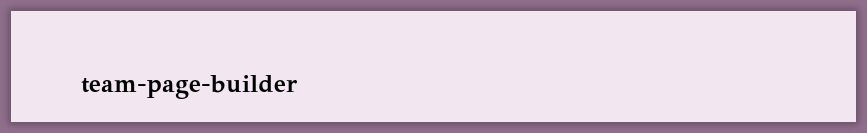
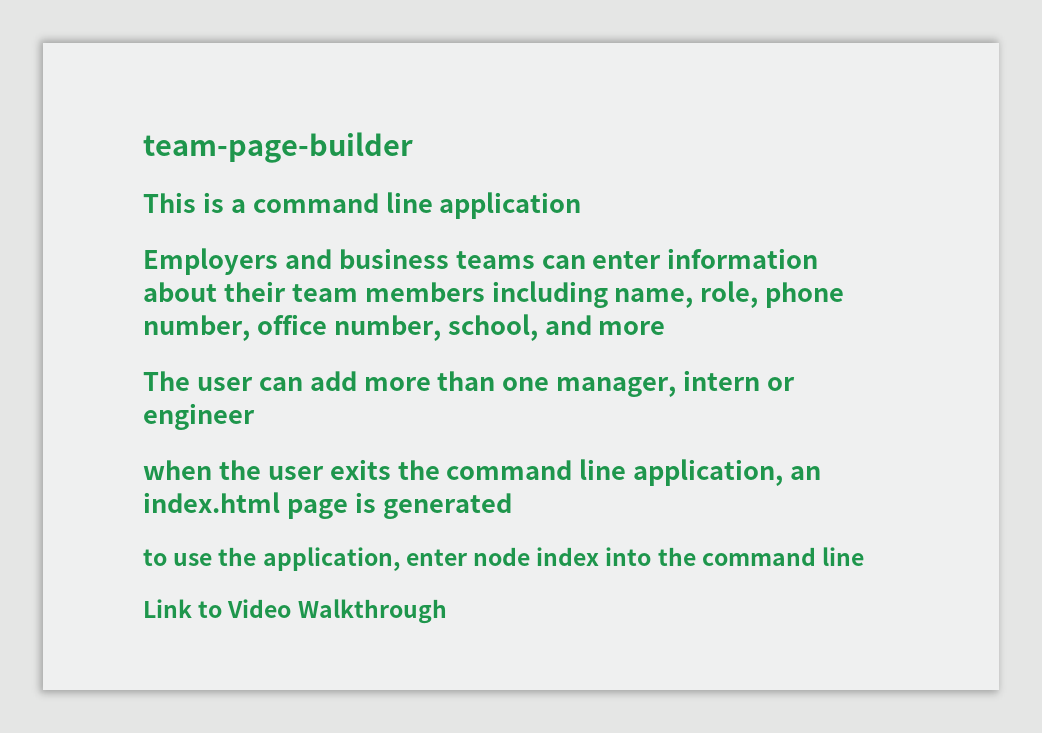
+ This is a command line application
+ Employers and business teams can enter information about their team members including name, role, phone number, office number, school, and more
+ The user can add more than one manager, intern or engineer
+ when the user exits the command line application, an index.html page is generated
+ to use the application, enter node index into the command line
+ Link to Video Walkthrough

